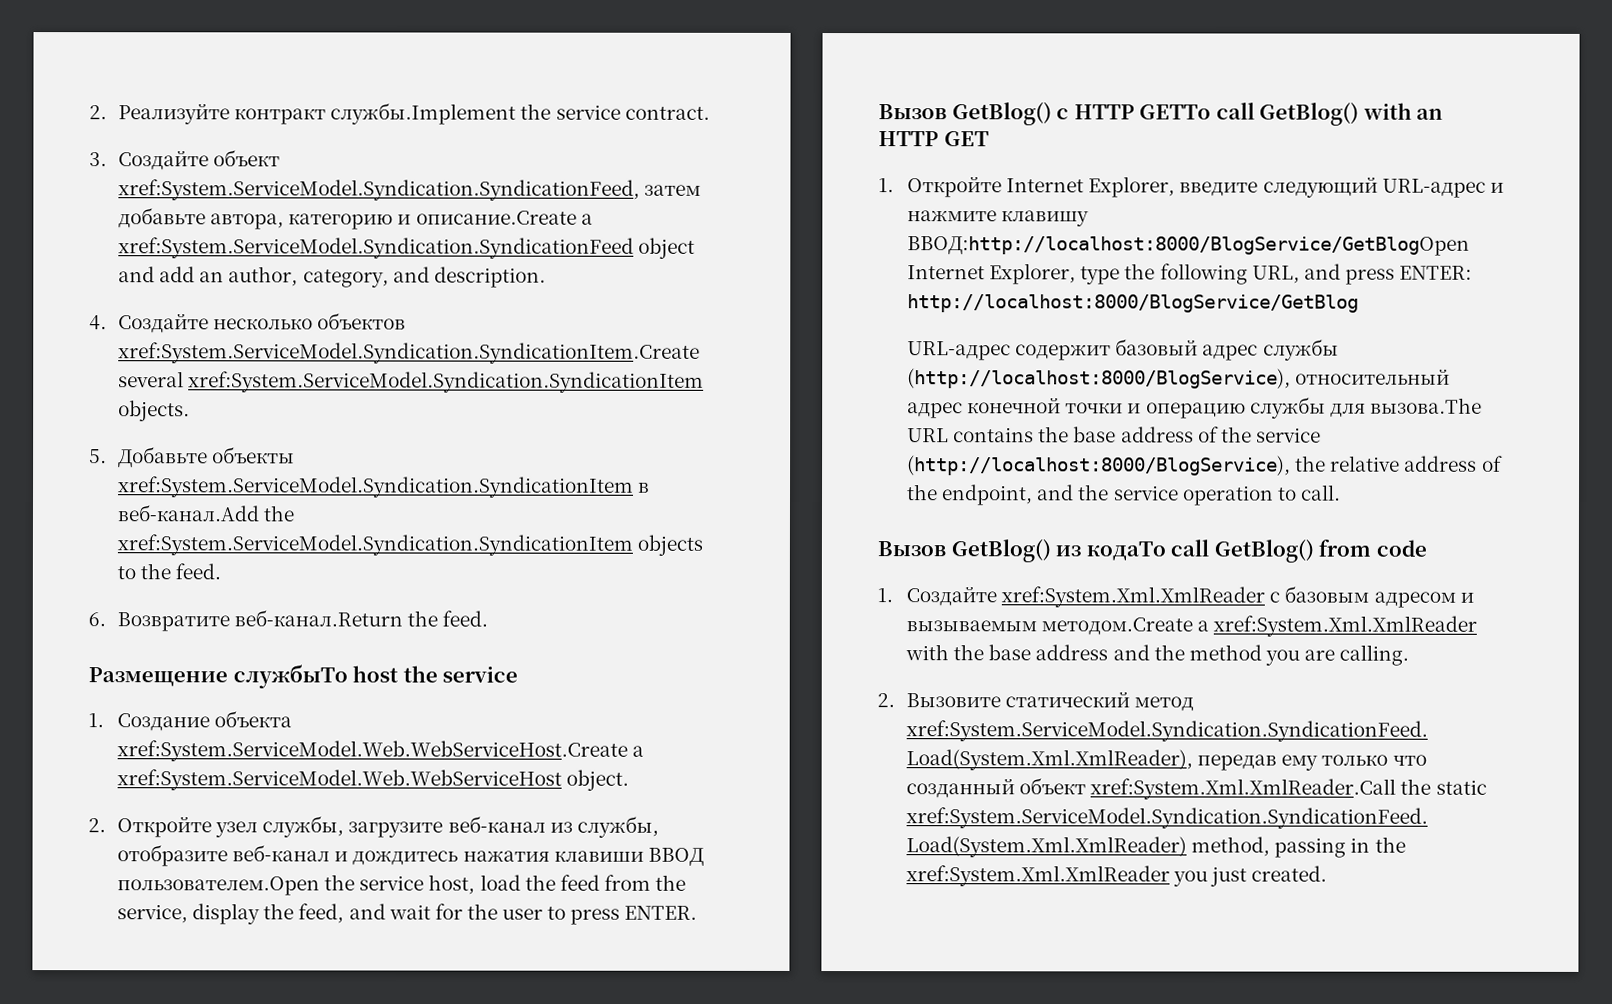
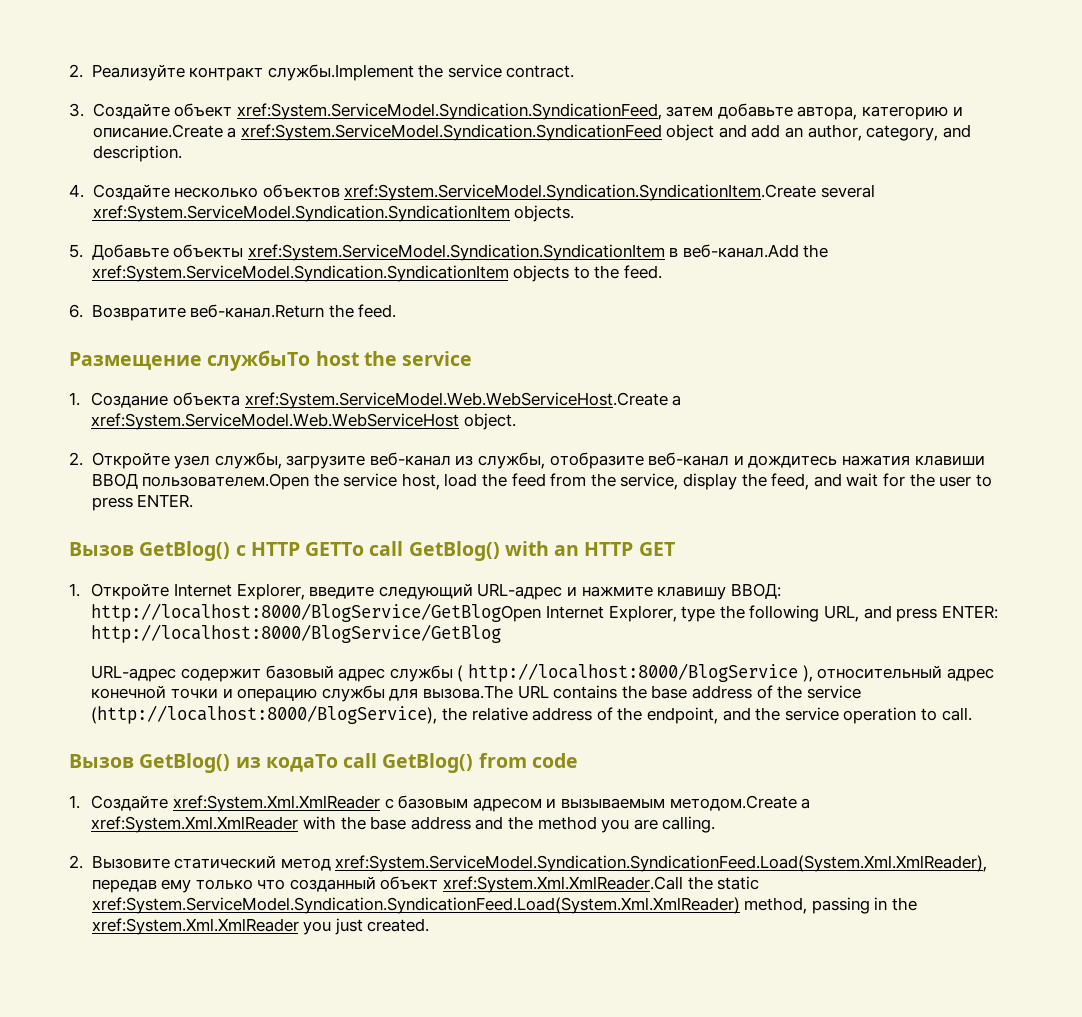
- 1. Откройте Internet Explorer, введите следующий URL-адрес и нажмите клавишу ВВОД:http://localhost:8000/BlogService/GetBlogOpen Internet Explorer, type the following URL, and press ENTER: http://localhost:8000/BlogService/GetBlog
+ 1. Откройте Internet Explorer, введите следующий URL-адрес и нажмите клавишу ВВОД: http://localhost:8000/BlogService/GetBlogOpen Internet Explorer, type the following URL, and press ENTER: http://localhost:8000/BlogService/GetBlog
- URL-адрес содержит базовый адрес службы (http://localhost:8000/BlogService), относительный адрес конечной точки и операцию службы для вызова.The URL contains the base address of the service (http://localhost:8000/BlogService), the relative address of the endpoint, and the service operation to call.
+ URL-адрес содержит базовый адрес службы ( http://localhost:8000/BlogService ), относительный адрес конечной точки и операцию службы для вызова.The URL contains the base address of the service (http://localhost:8000/BlogService), the relative address of the endpoint, and the service operation to call.

